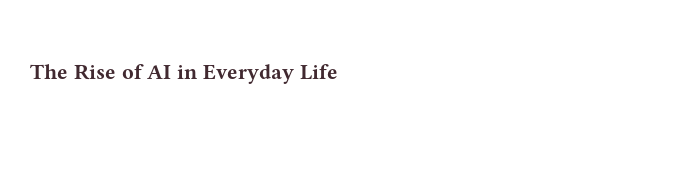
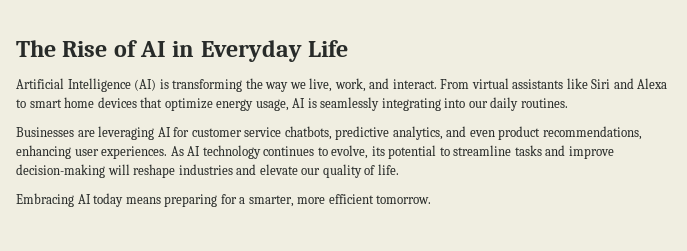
+ Artificial Intelligence (AI) is transforming the way we live, work, and interact. From virtual assistants like Siri and Alexa to smart home devices that optimize energy usage, AI is seamlessly integrating into our daily routines.
+ Businesses are leveraging AI for customer service chatbots, predictive analytics, and even product recommendations, enhancing user experiences. As AI technology continues to evolve, its potential to streamline tasks and improve decision-making will reshape industries and elevate our quality of life.
+ Embracing AI today means preparing for a smarter, more efficient tomorrow.

